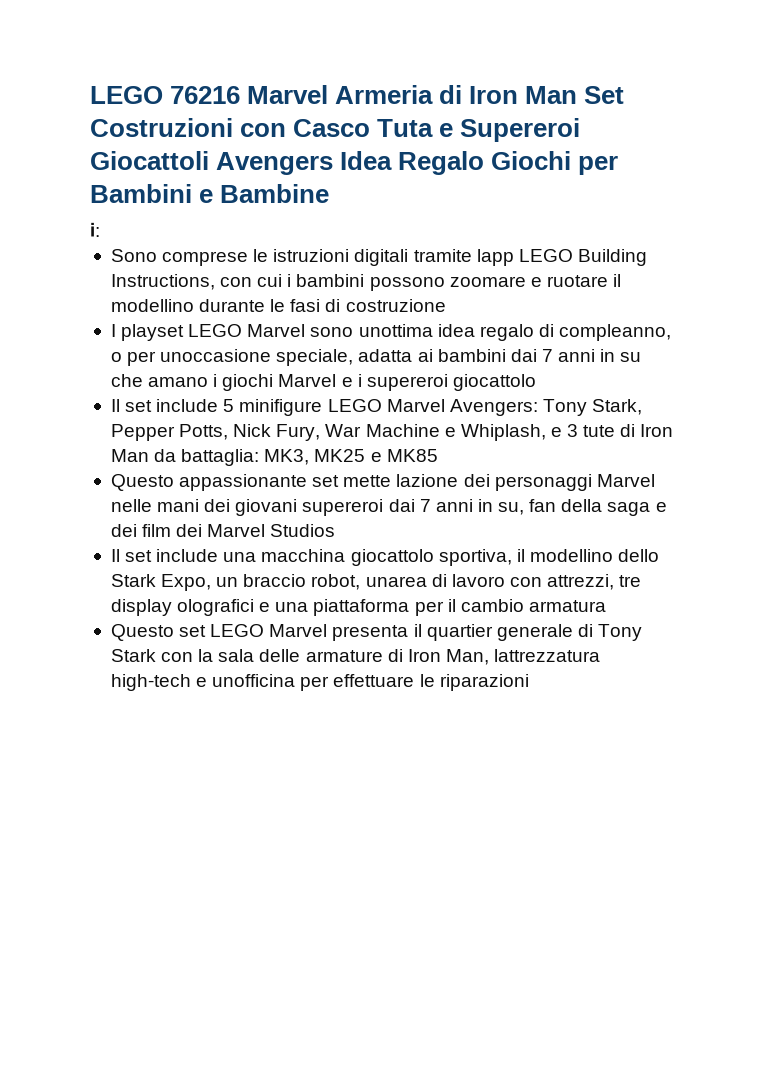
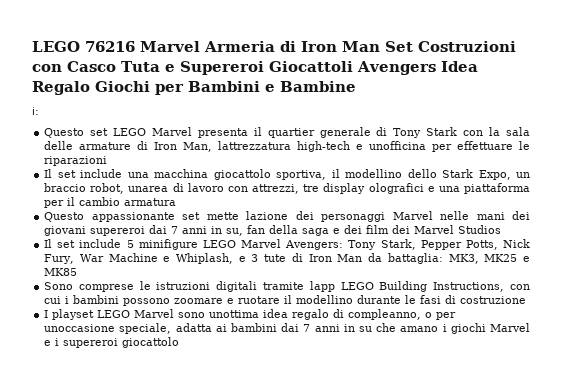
+ Questo set LEGO Marvel presenta il quartier generale di Tony Stark con la sala delle armature di Iron Man, lattrezzatura high-tech e unofficina per effettuare le riparazioni
+ Il set include una macchina giocattolo sportiva, il modellino dello Stark Expo, un braccio robot, unarea di lavoro con attrezzi, tre display olografici e una piattaforma per il cambio armatura
+ Questo appassionante set mette lazione dei personaggi Marvel nelle mani dei giovani supereroi dai 7 anni in su, fan della saga e dei film dei Marvel Studios
+ Il set include 5 minifigure LEGO Marvel Avengers: Tony Stark, Pepper Potts, Nick Fury, War Machine e Whiplash, e 3 tute di Iron Man da battaglia: MK3, MK25 e MK85
- Il set include 5 minifigure LEGO Marvel Avengers: Tony Stark, Pepper Potts, Nick Fury, War Machine e Whiplash, e 3 tute di Iron Man da battaglia: MK3, MK25 e MK85
- Questo appassionante set mette lazione dei personaggi Marvel nelle mani dei giovani supereroi dai 7 anni in su, fan della saga e dei film dei Marvel Studios
- Il set include una macchina giocattolo sportiva, il modellino dello Stark Expo, un braccio robot, unarea di lavoro con attrezzi, tre display olografici e una piattaforma per il cambio armatura
- Questo set LEGO Marvel presenta il quartier generale di Tony Stark con la sala delle armature di Iron Man, lattrezzatura high-tech e unofficina per effettuare le riparazioni

